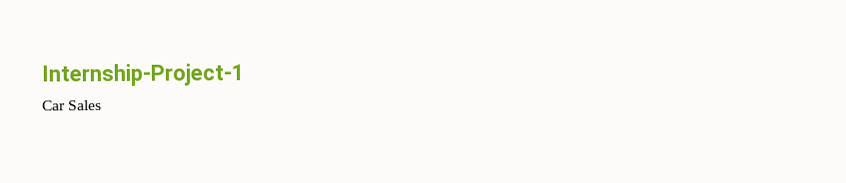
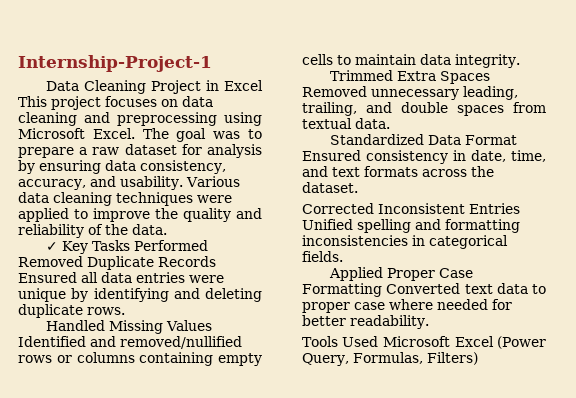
- Car Sales
+ Data Cleaning Project in Excel This project focuses on data cleaning and preprocessing using Microsoft Excel. The goal was to prepare a raw dataset for analysis by ensuring data consistency, accuracy, and usability. Various data cleaning techniques were applied to improve the quality and reliability of the data.
+ ✓ Key Tasks Performed Removed Duplicate Records Ensured all data entries were unique by identifying and deleting duplicate rows.
+ Handled Missing Values Identified and removed/nullified rows or columns containing empty cells to maintain data integrity.
+ Trimmed Extra Spaces Removed unnecessary leading, trailing, and double spaces from textual data.
+ Standardized Data Format Ensured consistency in date, time, and text formats across the dataset.
+ Corrected Inconsistent Entries Unified spelling and formatting inconsistencies in categorical fields.
+ Applied Proper Case Formatting Converted text data to proper case where needed for better readability.
+ Tools Used Microsoft Excel (Power Query, Formulas, Filters)

